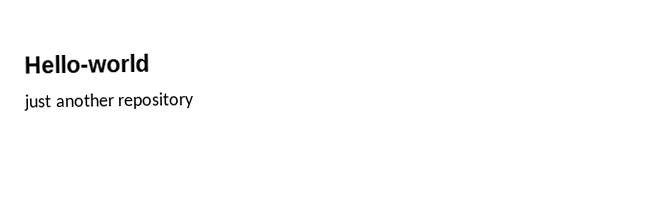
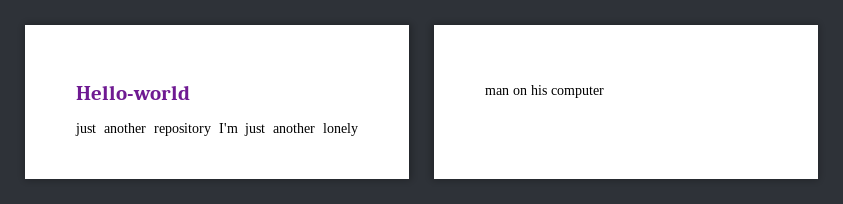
- just another repository
+ just another repository I'm just another lonely man on his computer

